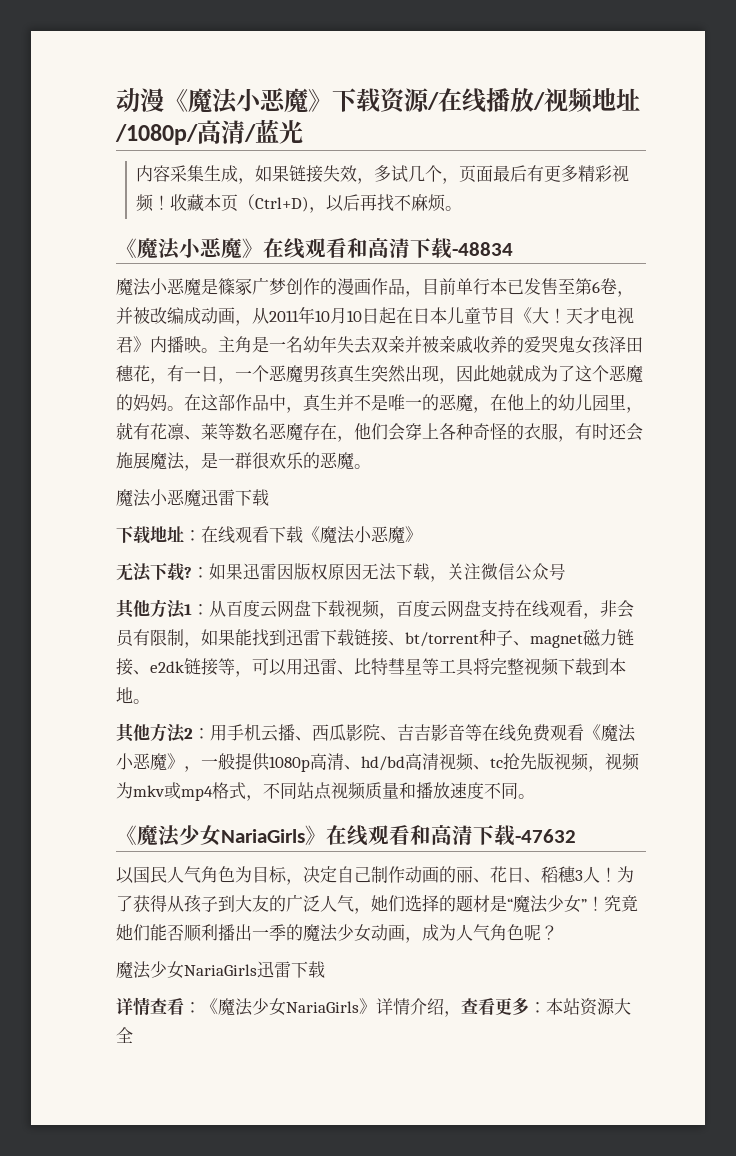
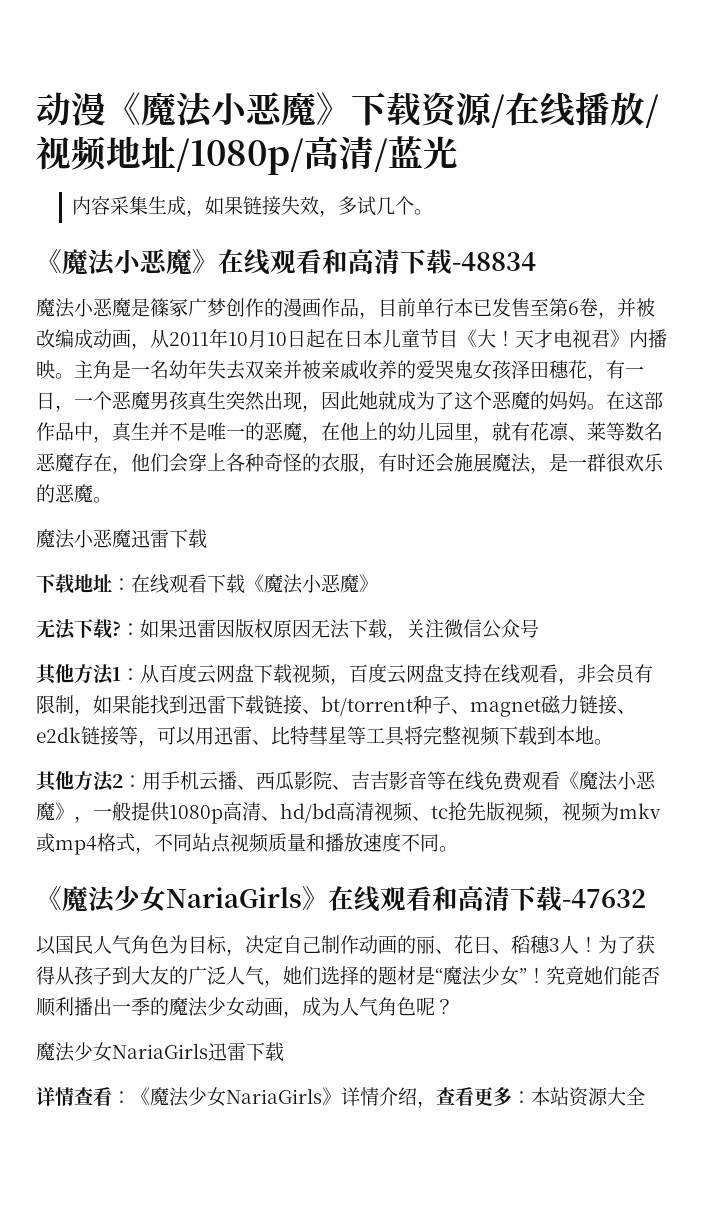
- 内容采集生成，如果链接失效，多试几个，页面最后有更多精彩视频！收藏本页（Ctrl+D)，以后再找不麻烦。
+ 内容采集生成，如果链接失效，多试几个。

